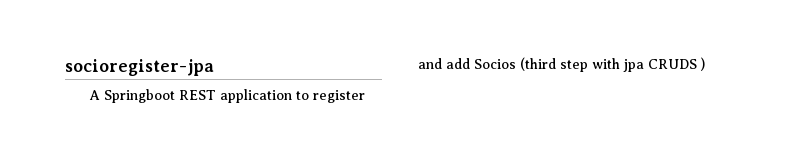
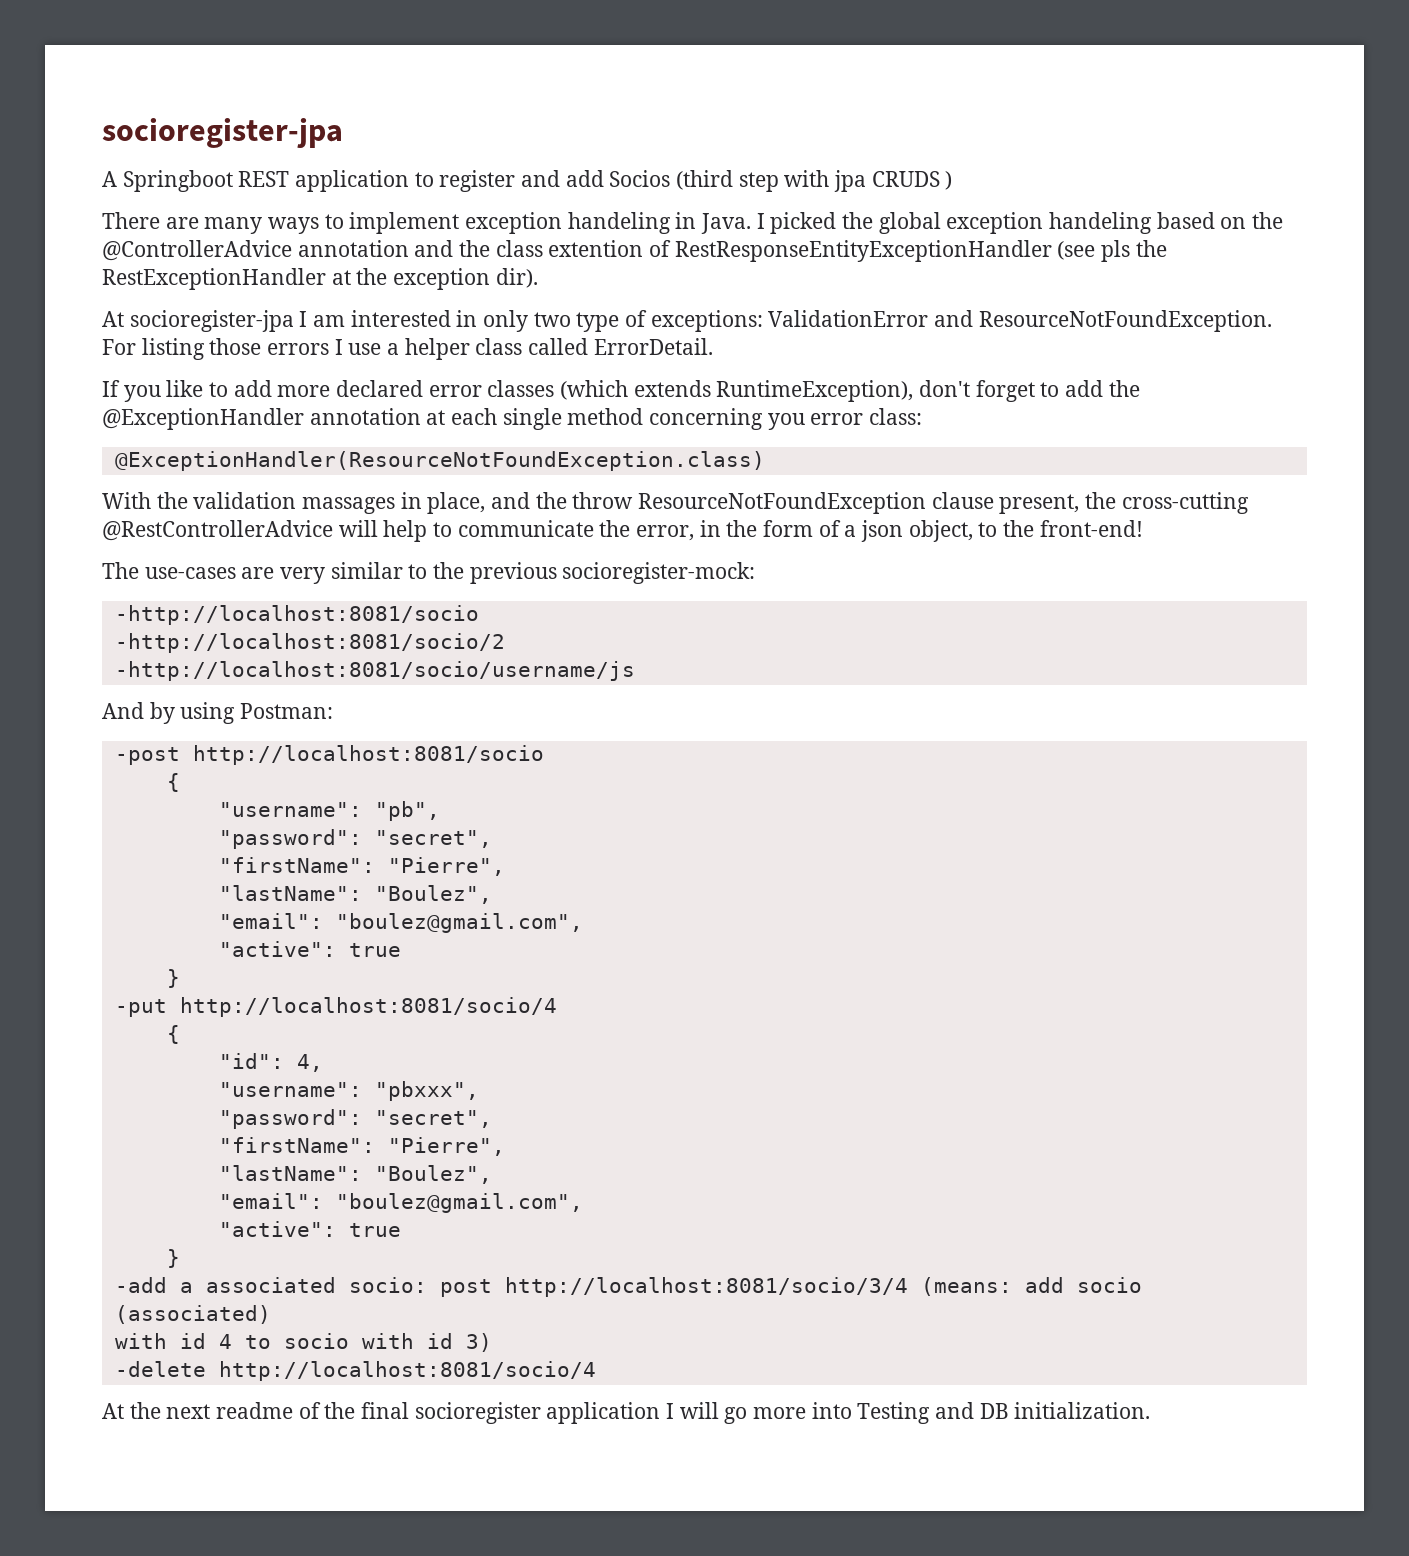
+ There are many ways to implement exception handeling in Java. I picked the global exception handeling based on the @ControllerAdvice annotation and the class extention of RestResponseEntityExceptionHandler (see pls the RestExceptionHandler at the exception dir).
+ At socioregister-jpa I am interested in only two type of exceptions: ValidationError and ResourceNotFoundException. For listing those errors I use a helper class called ErrorDetail.
+ If you like to add more declared error classes (which extends RuntimeException), don't forget to add the @ExceptionHandler annotation at each single method concerning you error class:
+ @ExceptionHandler(ResourceNotFoundException.class)
+ With the validation massages in place, and the throw ResourceNotFoundException clause present, the cross-cutting @RestControllerAdvice will help to communicate the error, in the form of a json object, to the front-end!
+ The use-cases are very similar to the previous socioregister-mock:
+ -http://localhost:8081/socio
+ -http://localhost:8081/socio/2
+ -http://localhost:8081/socio/username/js
+ And by using Postman:
+ -post http://localhost:8081/socio
+ {
+ "username": "pb",
+ "password": "secret",
+ "firstName": "Pierre",
+ "lastName": "Boulez",
+ "email": "boulez@gmail.com",
+ "active": true
+ }
+ -put http://localhost:8081/socio/4
+ {
+ "id": 4,
+ "username": "pbxxx",
+ "password": "secret",
+ "firstName": "Pierre",
+ "lastName": "Boulez",
+ "email": "boulez@gmail.com",
+ "active": true
+ }
+ -add a associated socio: post http://localhost:8081/socio/3/4 (means: add socio (associated)
+ with id 4 to socio with id 3)
+ -delete http://localhost:8081/socio/4
+ At the next readme of the final socioregister application I will go more into Testing and DB initialization.

